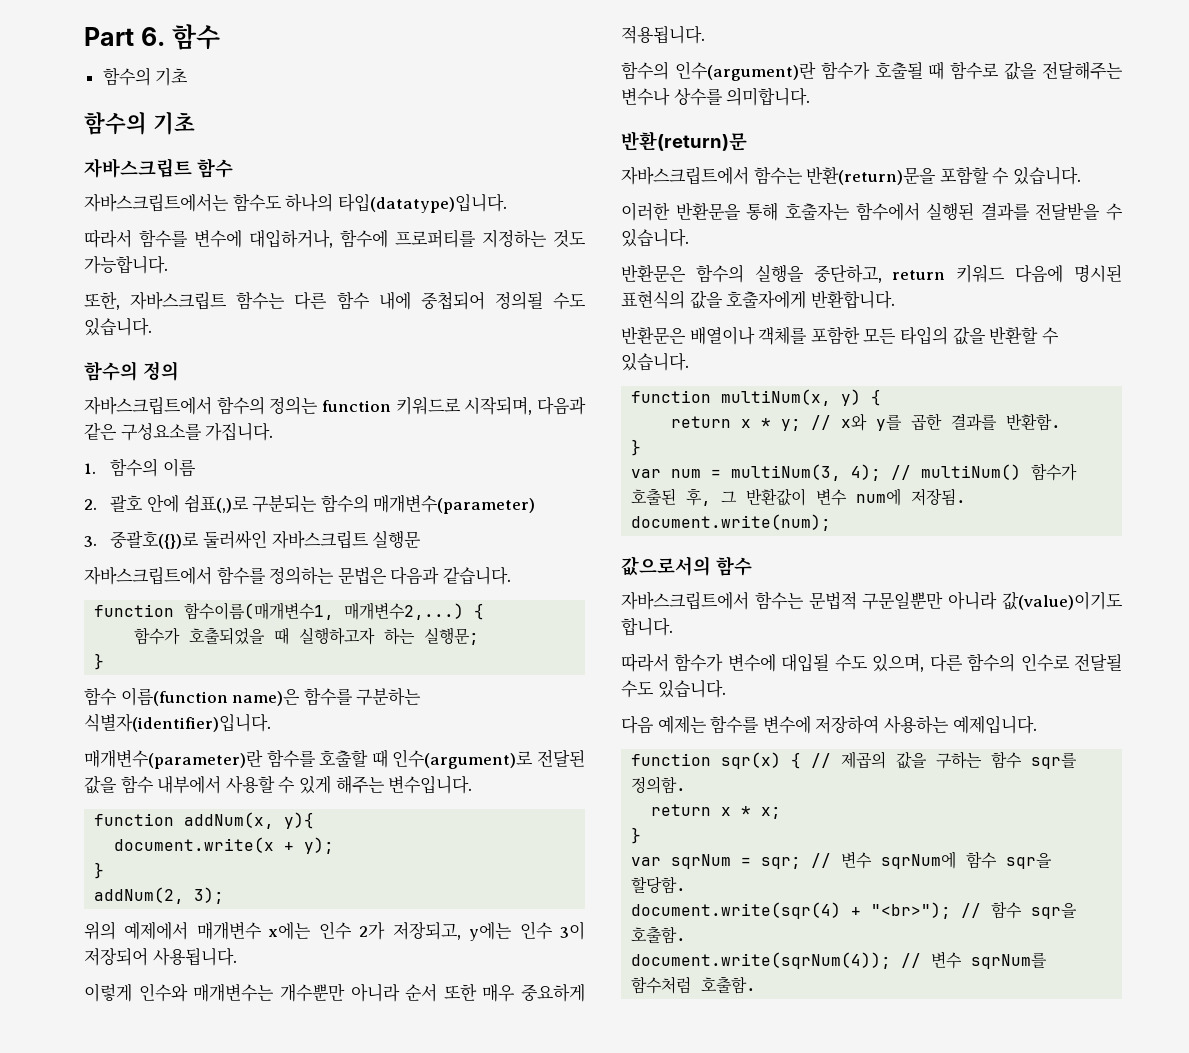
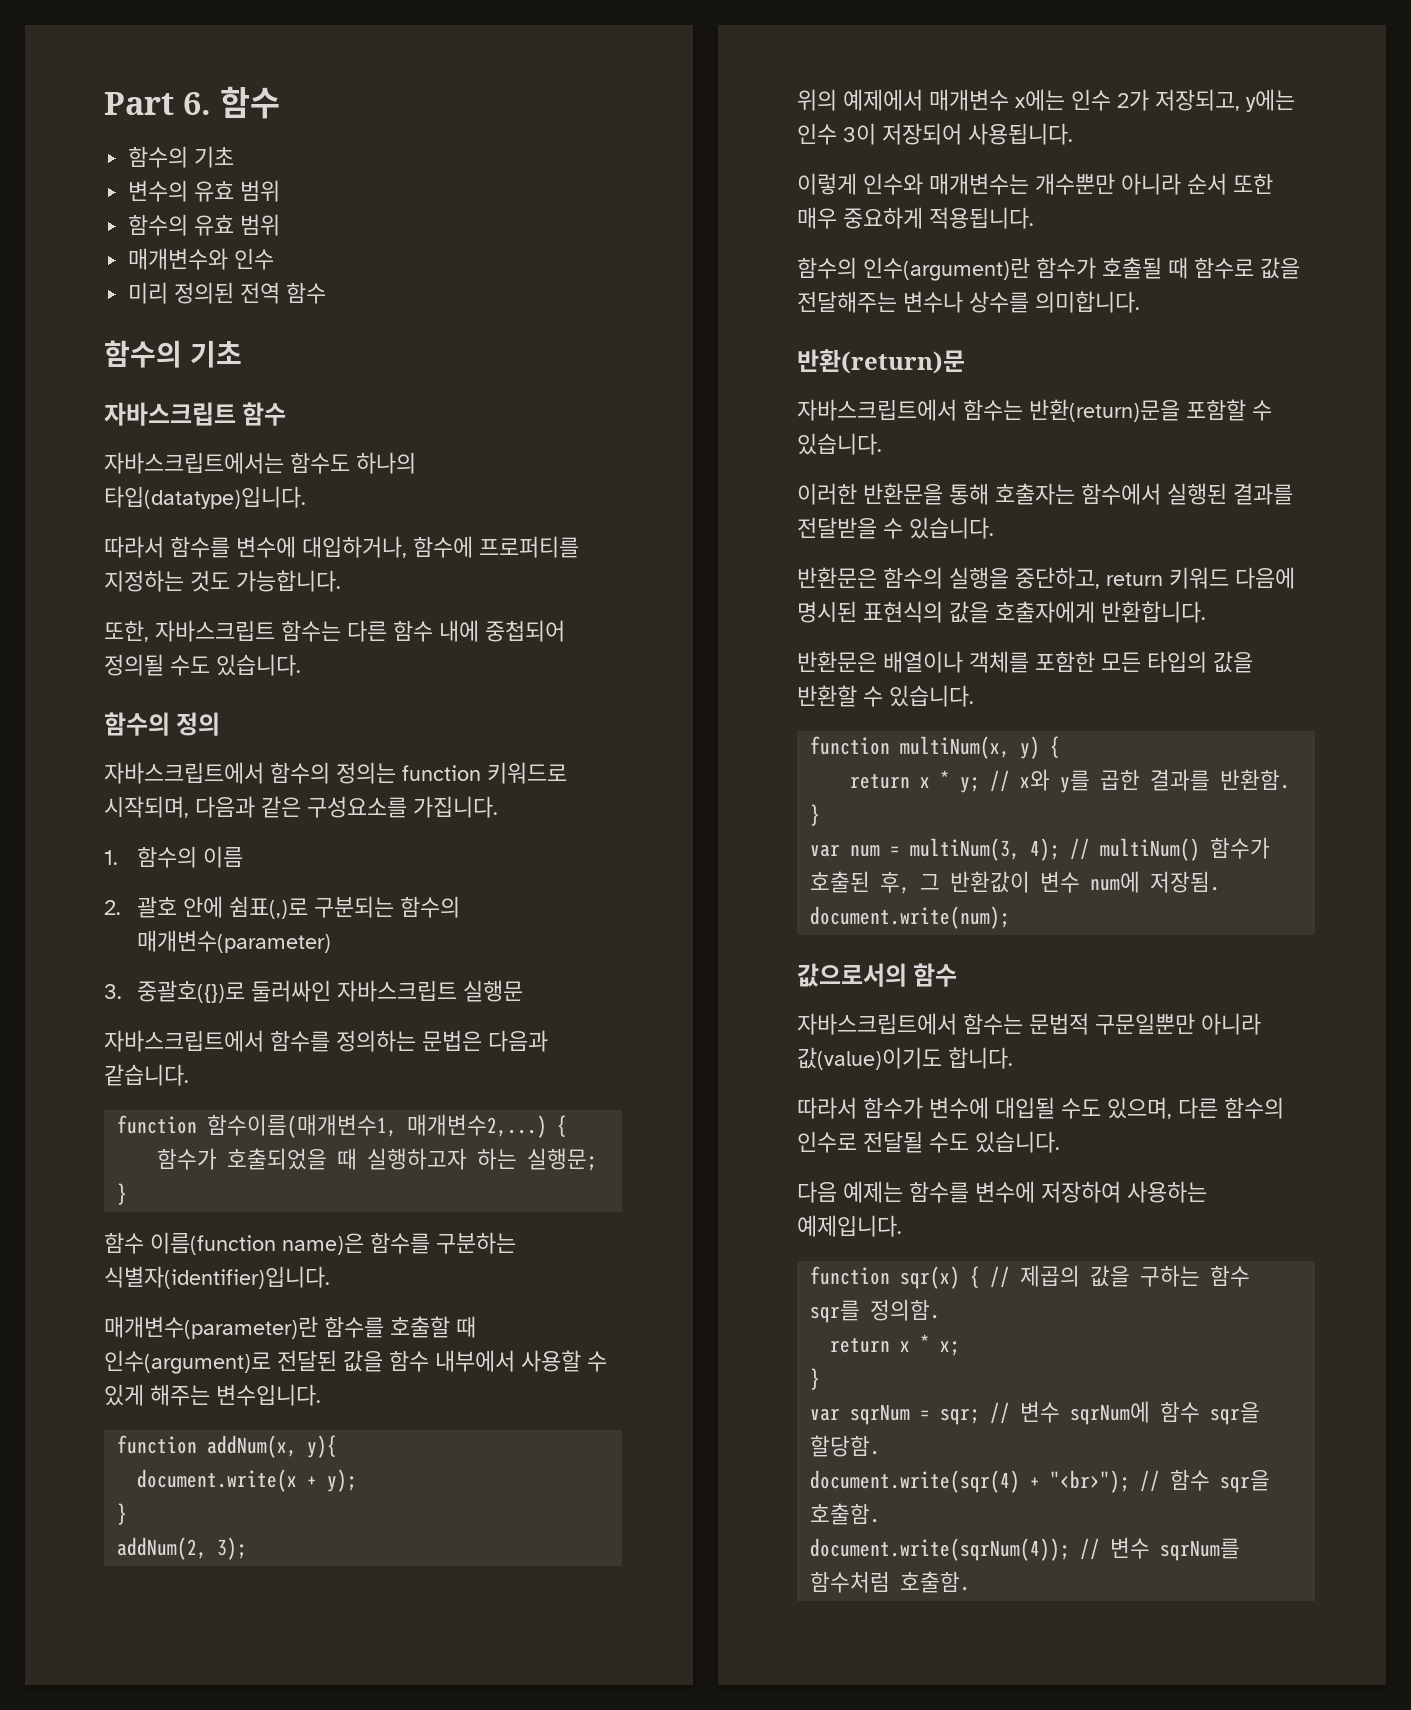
+ 변수의 유효 범위
+ 함수의 유효 범위
+ 매개변수와 인수
+ 미리 정의된 전역 함수

